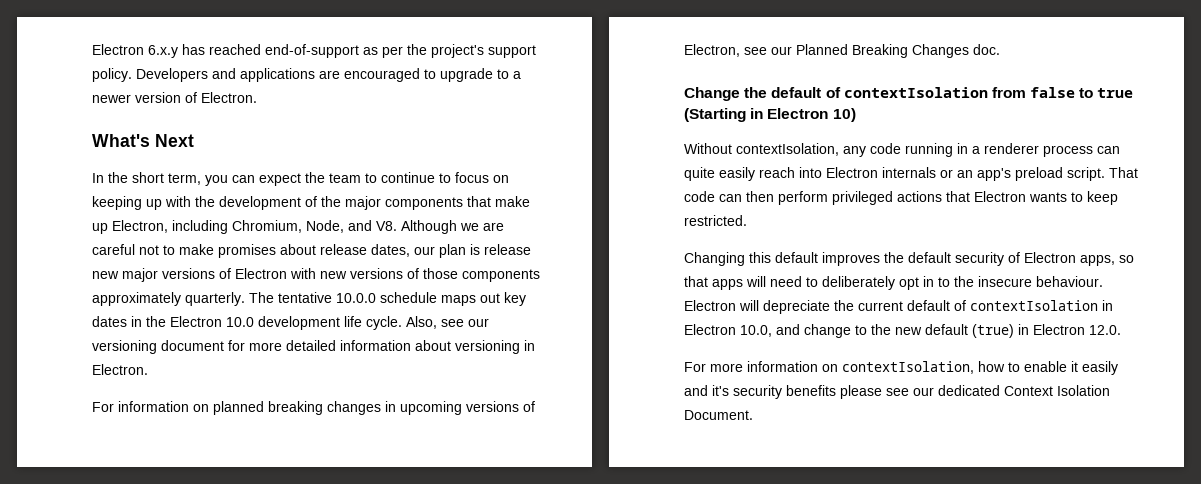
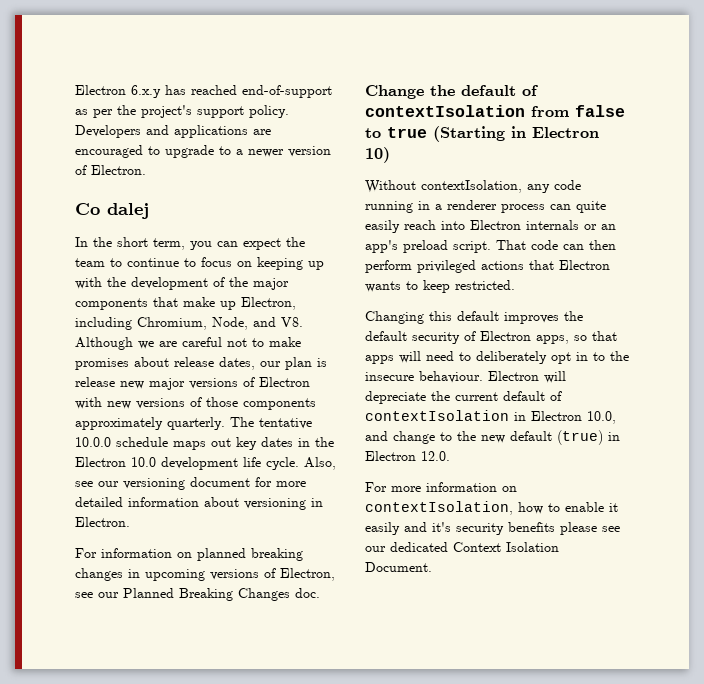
- What's Next
+ Co dalej

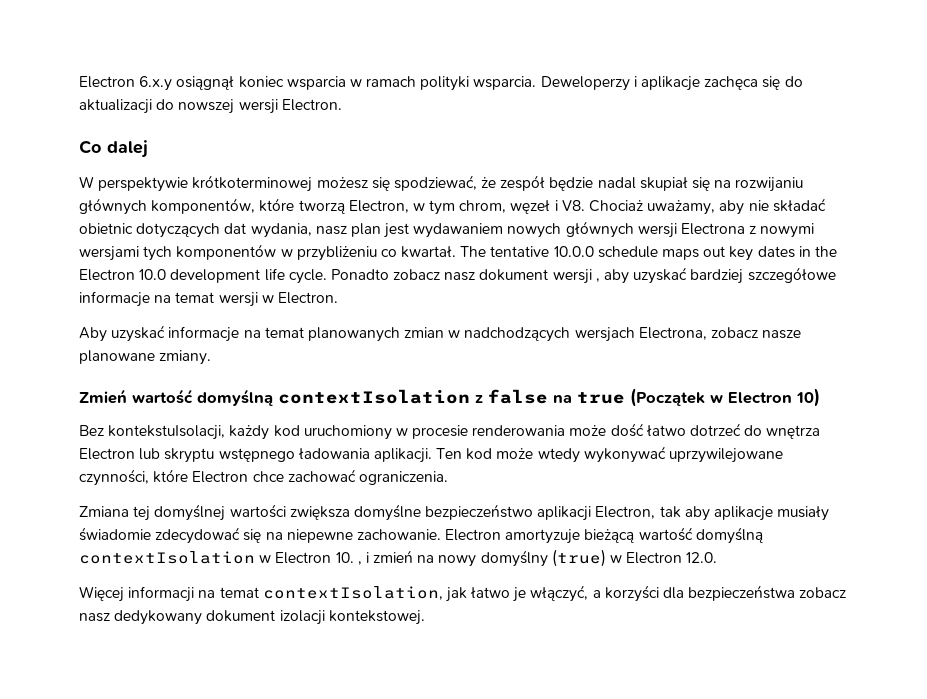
- Electron 6.x.y has reached end-of-support as per the project's support policy. Developers and applications are encouraged to upgrade to a newer version of Electron.
+ Electron 6.x.y osiągnął koniec wsparcia w ramach polityki wsparcia. Deweloperzy i aplikacje zachęca się do aktualizacji do nowszej wersji Electron.
  Co dalej
- In the short term, you can expect the team to continue to focus on keeping up with the development of the major components that make up Electron, including Chromium, Node, and V8. Although we are careful not to make promises about release dates, our plan is release new major versions of Electron with new versions of those components approximately quarterly.
+ W perspektywie krótkoterminowej możesz się spodziewać, że zespół będzie nadal skupiał się na rozwijaniu głównych komponentów, które tworzą Electron, w tym chrom, węzeł i V8. Chociaż uważamy, aby nie składać obietnic dotyczących dat wydania, nasz plan jest wydawaniem nowych głównych wersji Electrona z nowymi wersjami tych komponentów w przybliżeniu co kwartał.
- Also, see our versioning document for more detailed information about versioning in Electron.
- For information on planned breaking changes in upcoming versions of Electron, see our Planned Breaking Changes doc.
- Change the default of contextIsolation from false to true (Starting in Electron 10)
- Without contextIsolation, any code running in a renderer process can quite easily reach into Electron internals or an app's preload script. That code can then perform privileged actions that Electron wants to keep restricted.
- Changing this default improves the default security of Electron apps, so that apps will need to deliberately opt in to the insecure behaviour. Electron will depreciate the current default of contextIsolation in Electron 10.0, and change to the new default (true) in Electron 12.0.
- For more information on contextIsolation, how to enable it easily and it's security benefits please see our dedicated Context Isolation Document.
+ Ponadto zobacz nasz dokument wersji , aby uzyskać bardziej szczegółowe informacje na temat wersji w Electron.
+ Aby uzyskać informacje na temat planowanych zmian w nadchodzących wersjach Electrona, zobacz nasze planowane zmiany.
+ Zmień wartość domyślną contextIsolation z false na true (Początek w Electron 10)
+ Bez kontekstuIsolacji, każdy kod uruchomiony w procesie renderowania może dość łatwo dotrzeć do wnętrza Electron lub skryptu wstępnego ładowania aplikacji. Ten kod może wtedy wykonywać uprzywilejowane czynności, które Electron chce zachować ograniczenia.
+ Zmiana tej domyślnej wartości zwiększa domyślne bezpieczeństwo aplikacji Electron, tak aby aplikacje musiały świadomie zdecydować się na niepewne zachowanie. Electron amortyzuje bieżącą wartość domyślną contextIsolation w Electron 10. , i zmień na nowy domyślny (true) w Electron 12.0.
+ Więcej informacji na temat contextIsolation, jak łatwo je włączyć, a korzyści dla bezpieczeństwa zobacz nasz dedykowany dokument izolacji kontekstowej.

